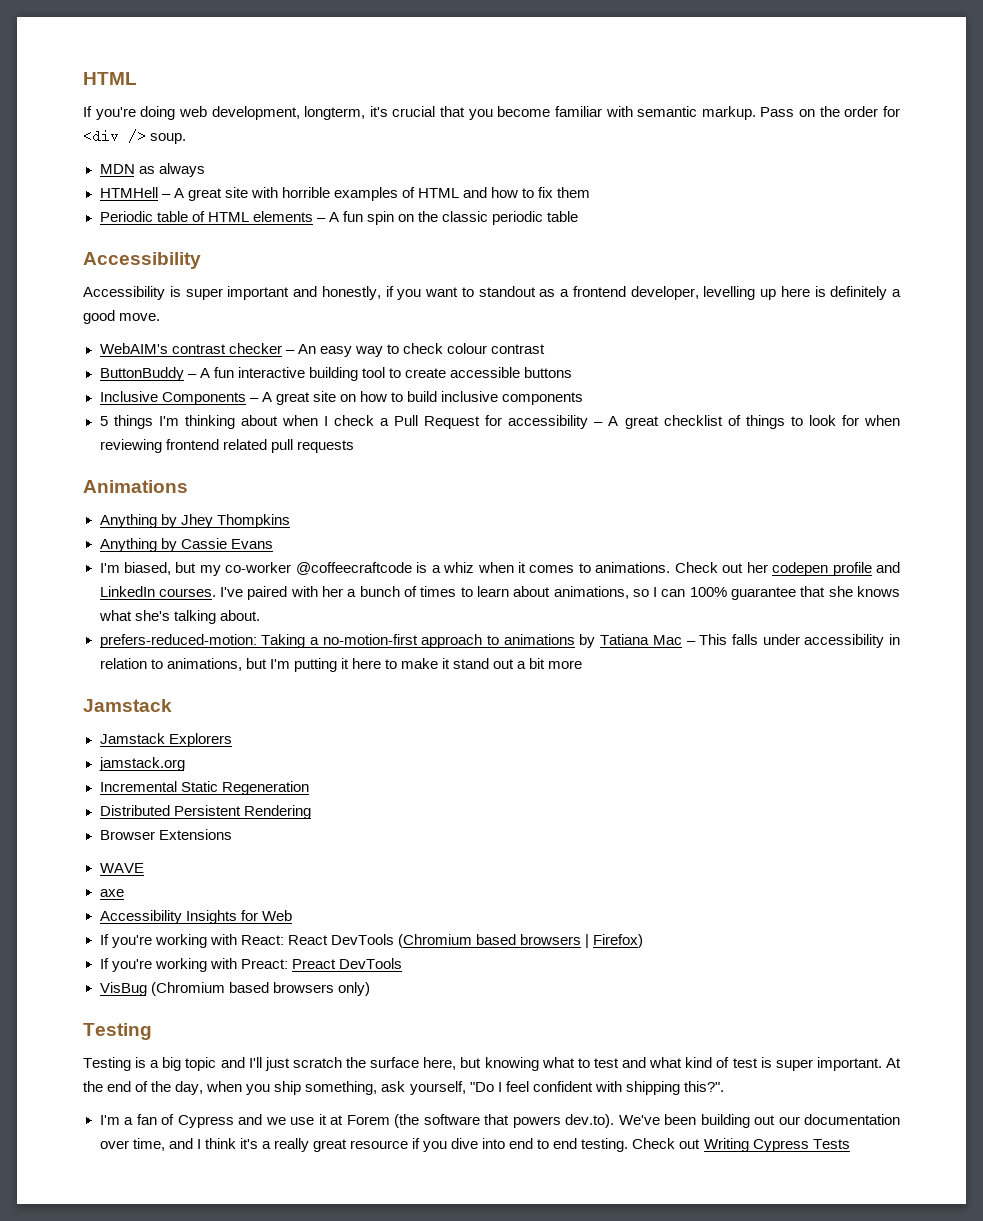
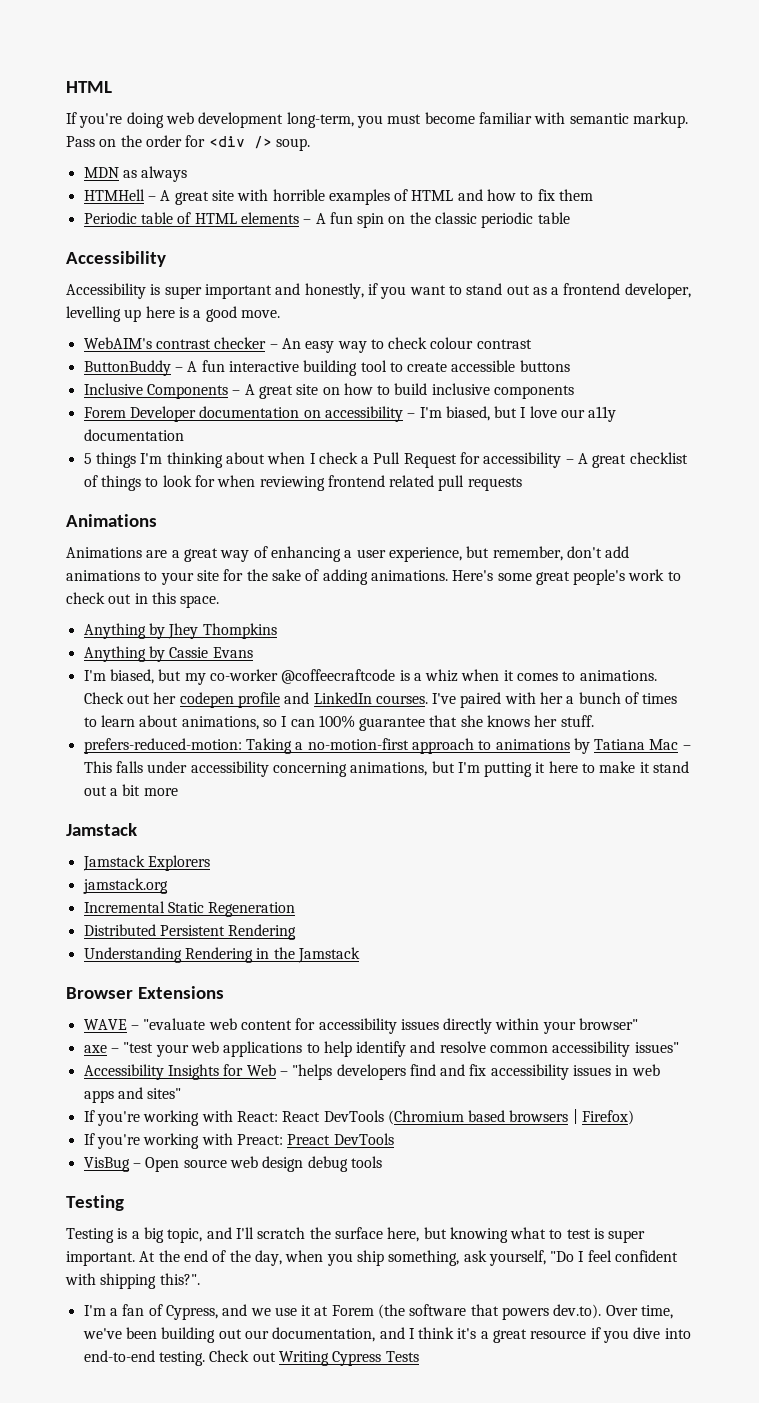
- If you're doing web development, longterm, it's crucial that you become familiar with semantic markup.
+ If you're doing web development long-term, you must become familiar with semantic markup.
- Accessibility is super important and honestly, if you want to standout as a frontend developer, levelling up here is definitely a good move.
+ Accessibility is super important and honestly, if you want to stand out as a frontend developer, levelling up here is a good move.
+ Forem Developer documentation on accessibility – I'm biased, but I love our a11y documentation
+ Animations are a great way of enhancing a user experience, but remember, don't add animations to your site for the sake of adding animations. Here's some great people's work to check out in this space.
- I've paired with her a bunch of times to learn about animations, so I can 100% guarantee that she knows what she's talking about.
+ I've paired with her a bunch of times to learn about animations, so I can 100% guarantee that she knows her stuff.
- prefers-reduced-motion: Taking a no-motion-first approach to animations by Tatiana Mac – This falls under accessibility in relation to animations, but I'm putting it here to make it stand out a bit more
+ prefers-reduced-motion: Taking a no-motion-first approach to animations by Tatiana Mac – This falls under accessibility concerning animations, but I'm putting it here to make it stand out a bit more
+ Understanding Rendering in the Jamstack
  Browser Extensions
- WAVE
- axe
- Accessibility Insights for Web
+ WAVE – "evaluate web content for accessibility issues directly within your browser"
+ axe – "test your web applications to help identify and resolve common accessibility issues"
+ Accessibility Insights for Web – "helps developers find and fix accessibility issues in web apps and sites"
- VisBug (Chromium based browsers only)
+ VisBug – Open source web design debug tools
- Testing is a big topic and I'll just scratch the surface here, but knowing what to test and what kind of test is super important.
+ Testing is a big topic, and I'll scratch the surface here, but knowing what to test is super important.
- I'm a fan of Cypress and we use it at Forem (the software that powers dev.to). We've been building out our documentation over time, and I think it's a really great resource if you dive into end to end testing.
+ I'm a fan of Cypress, and we use it at Forem (the software that powers dev.to). Over time, we've been building out our documentation, and I think it's a great resource if you dive into end-to-end testing.

